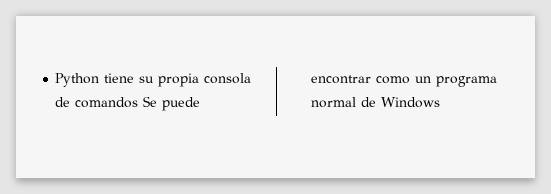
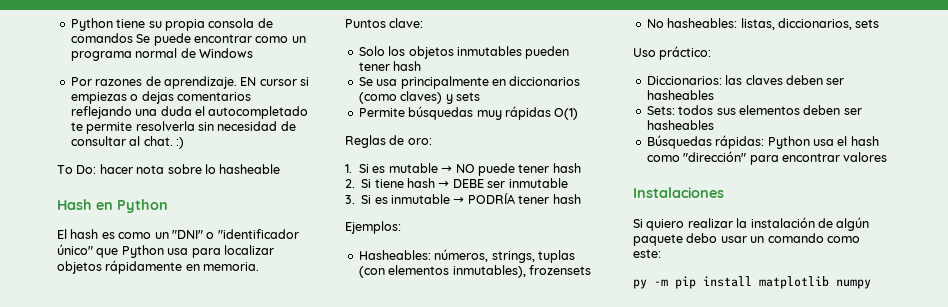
+ Por razones de aprendizaje. EN cursor si empiezas o dejas comentarios reflejando una duda el autocompletado te permite resolverla sin necesidad de consultar al chat. :)
+ To Do: hacer nota sobre lo hasheable
+ Hash en Python
+ El hash es como un "DNI" o "identificador único" que Python usa para localizar objetos rápidamente en memoria.
+ Puntos clave:
+ Solo los objetos inmutables pueden tener hash
+ Se usa principalmente en diccionarios (como claves) y sets
+ Permite búsquedas muy rápidas O(1)
+ Reglas de oro:
+ 1. Si es mutable → NO puede tener hash
+ 2. Si tiene hash → DEBE ser inmutable
+ 3. Si es inmutable → PODRÍA tener hash
+ Ejemplos:
+ Hasheables: números, strings, tuplas (con elementos inmutables), frozensets
+ No hasheables: listas, diccionarios, sets
+ Uso práctico:
+ Diccionarios: las claves deben ser hasheables
+ Sets: todos sus elementos deben ser hasheables
+ Búsquedas rápidas: Python usa el hash como "dirección" para encontrar valores
+ Instalaciones
+ Si quiero realizar la instalación de algún paquete debo usar un comando como este:
+ py -m pip install matplotlib numpy

